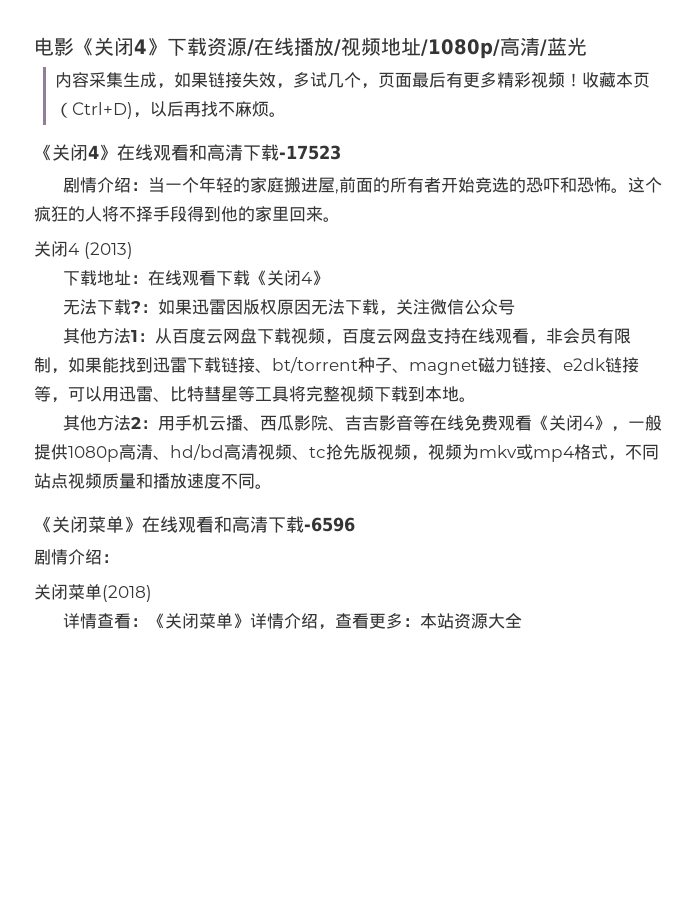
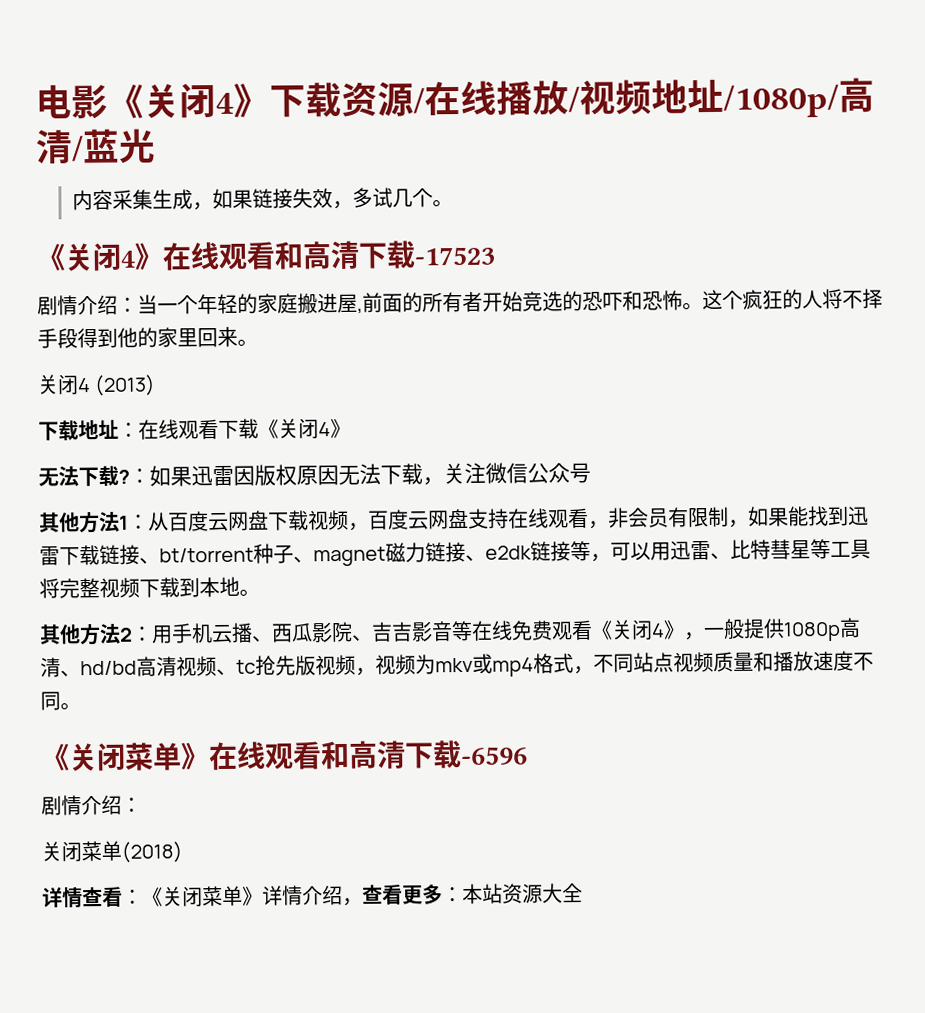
- 内容采集生成，如果链接失效，多试几个，页面最后有更多精彩视频！收藏本页（Ctrl+D)，以后再找不麻烦。
+ 内容采集生成，如果链接失效，多试几个。

